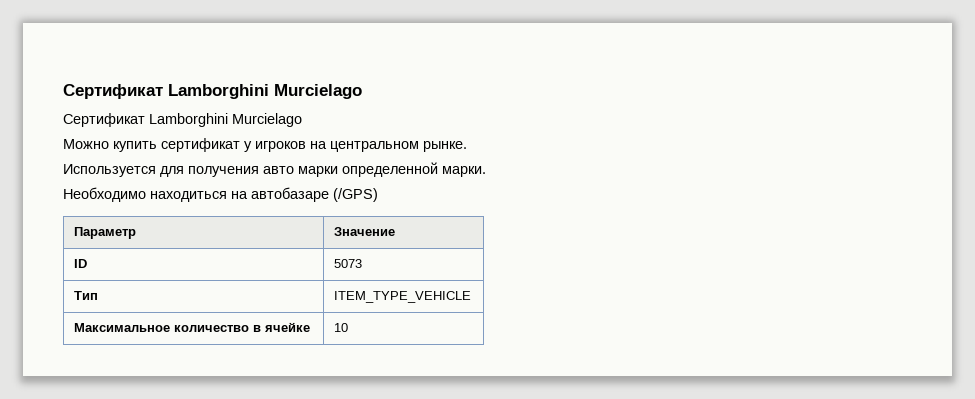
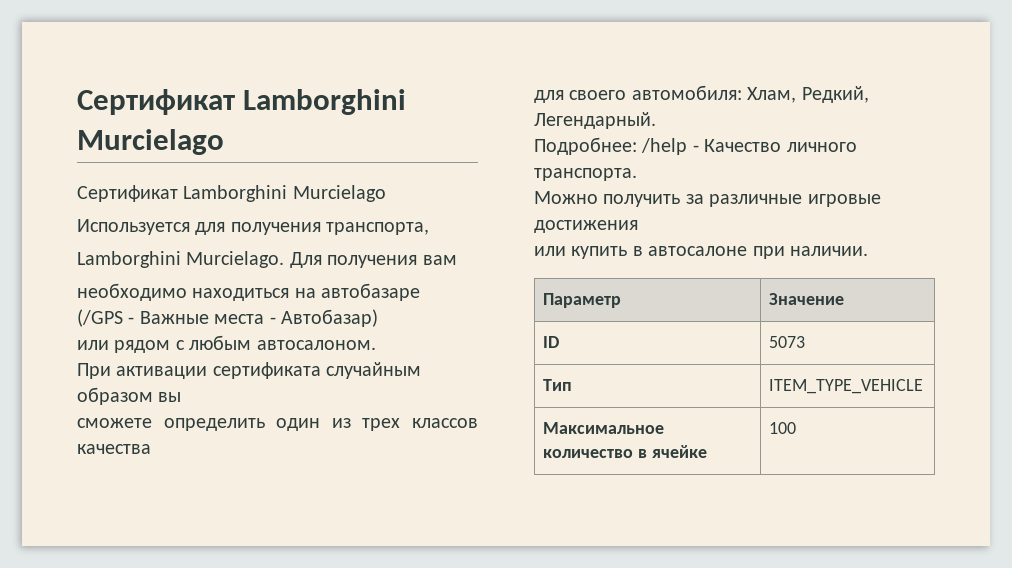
- Можно купить сертификат у игроков на центральном рынке.
- Используется для получения авто марки определенной марки.
- Необходимо находиться на автобазаре (/GPS)
+ Используется для получения транспорта,
+ Lamborghini Murcielago. Для получения вам
+ необходимо находиться на автобазаре
+ (/GPS - Важные места - Автобазар)
+ или рядом с любым автосалоном.
+ При активации сертификата случайным образом вы
+ сможете определить один из трех классов качества
+ для своего автомобиля: Хлам, Редкий, Легендарный.
+ Подробнее: /help - Качество личного транспорта.
+ Можно получить за различные игровые достижения
+ или купить в автосалоне при наличии.
- Максимальное количество в ячейке | 10
+ Максимальное количество в ячейке | 100

